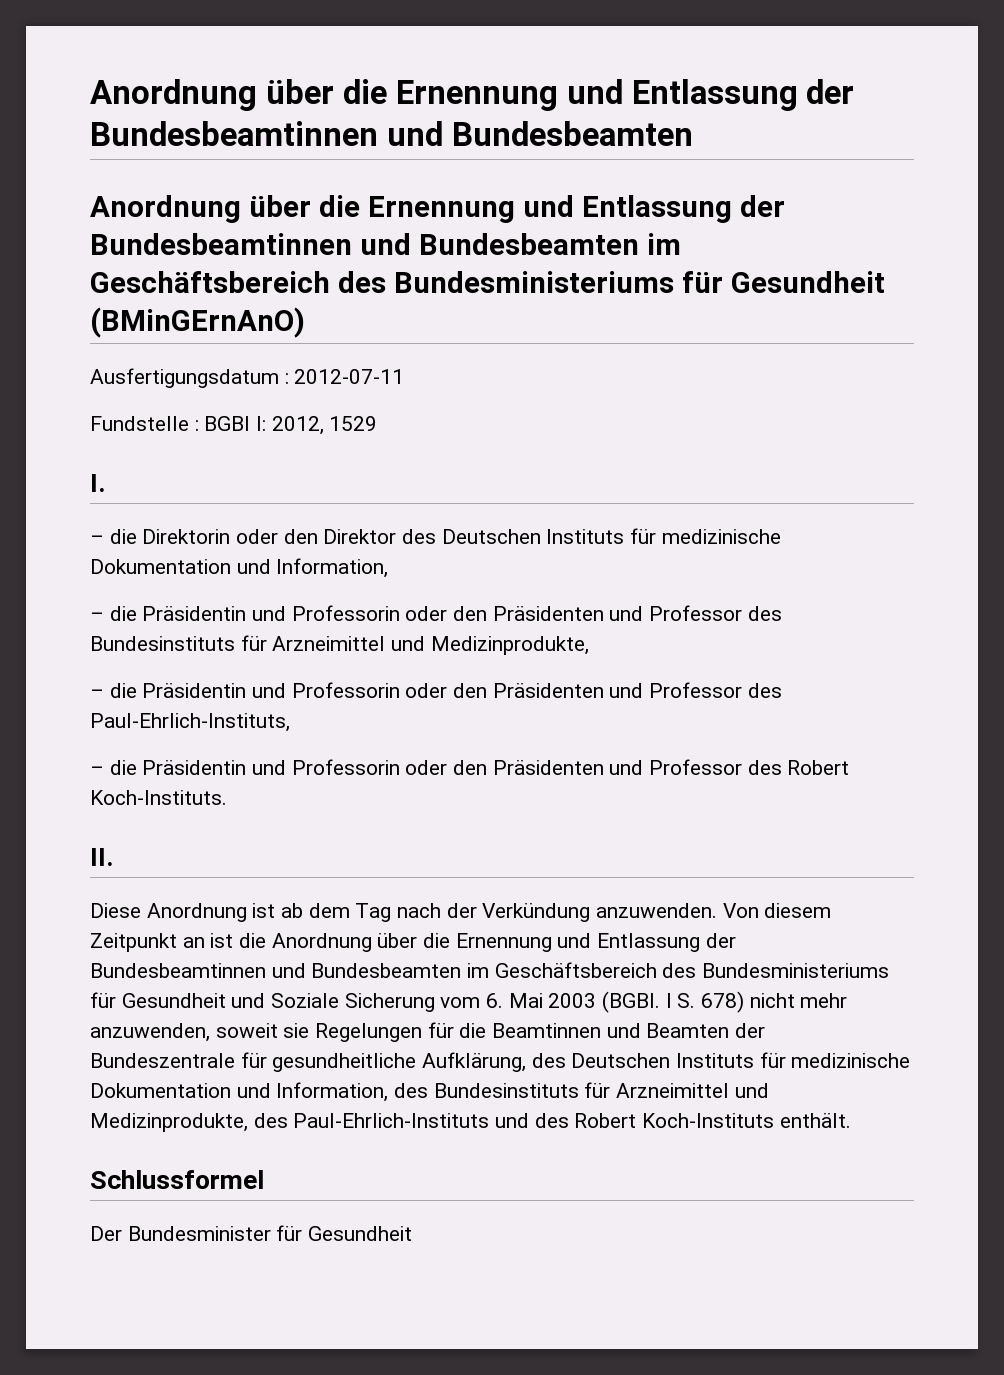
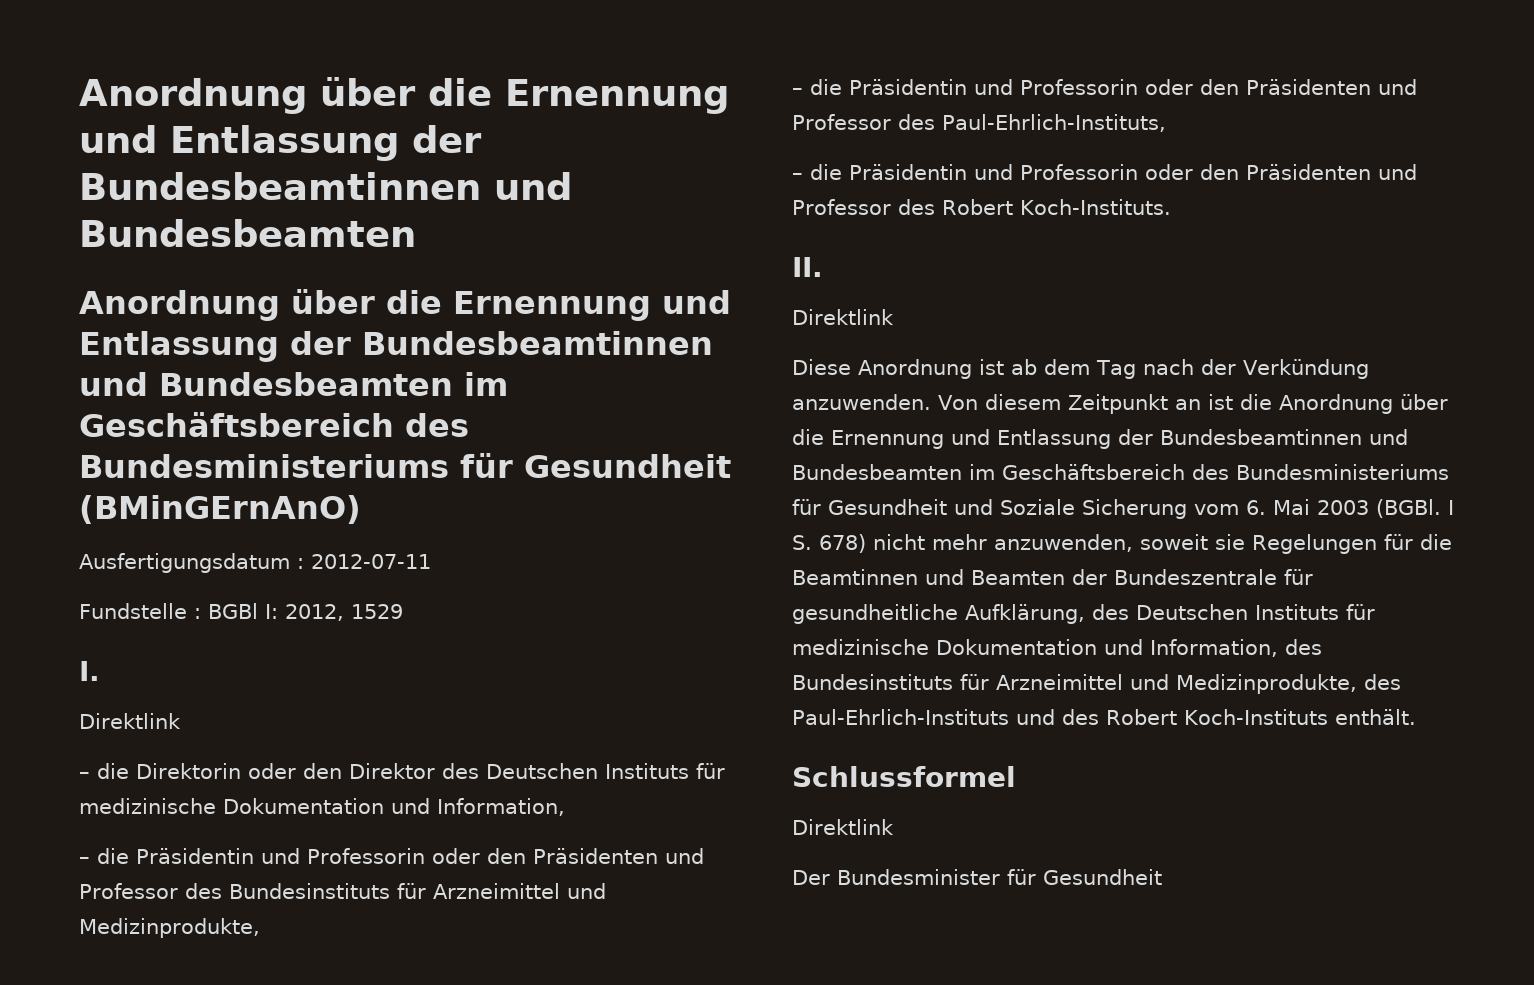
  I.
+ Direktlink
  II.
+ Direktlink
  Schlussformel
+ Direktlink

